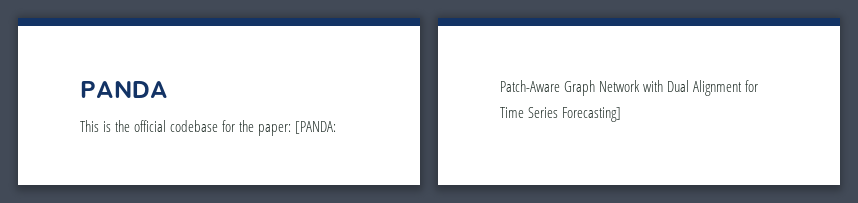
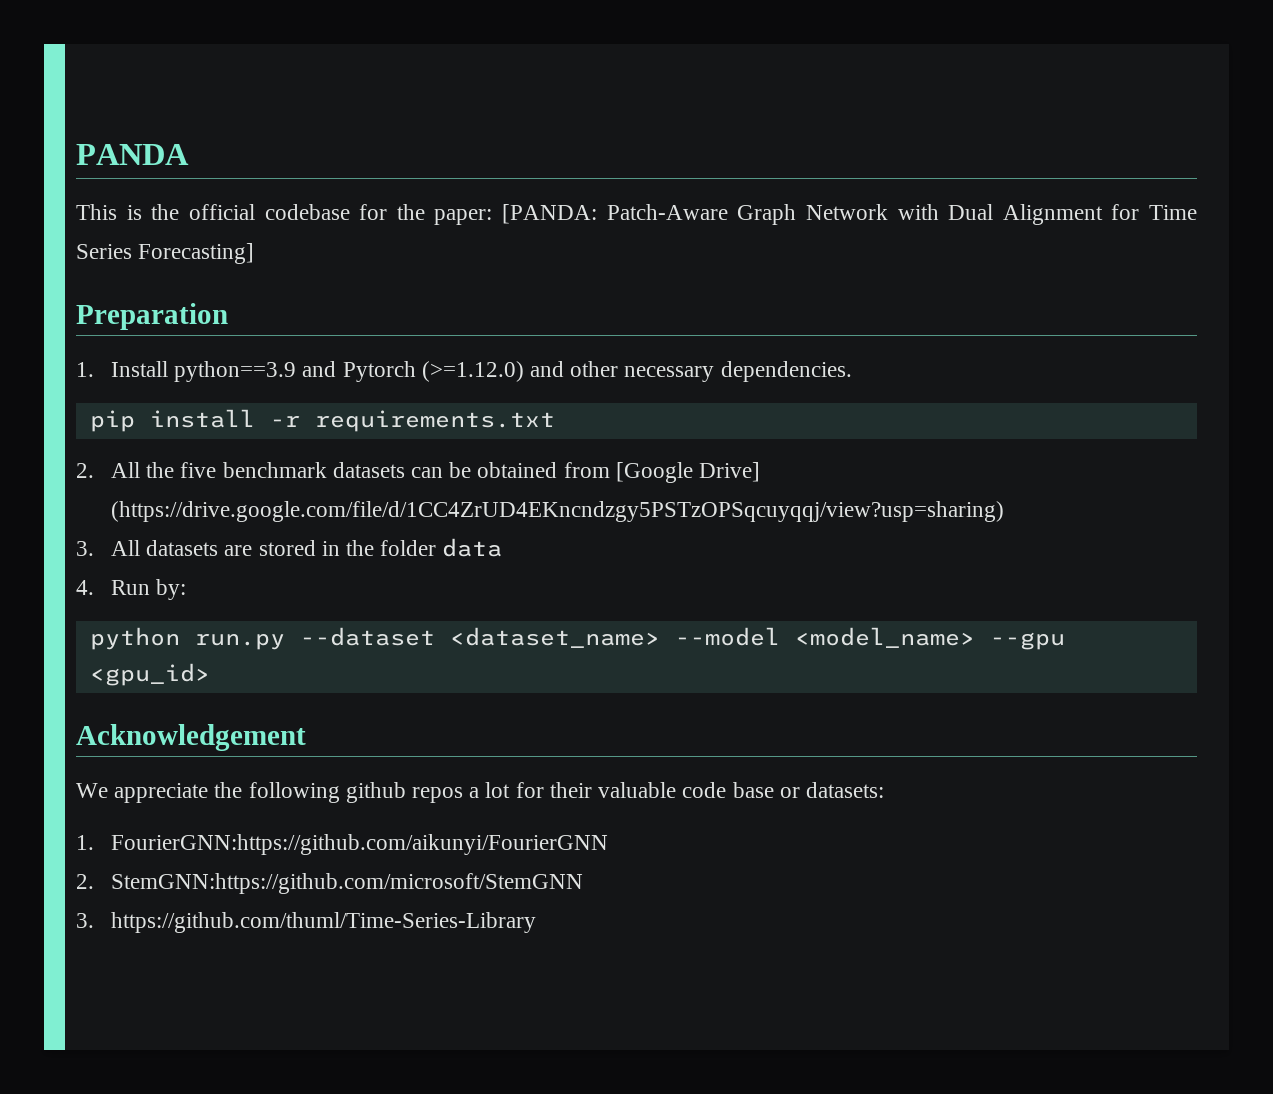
+ Preparation
+ 1. Install python==3.9 and Pytorch (>=1.12.0) and other necessary dependencies.
+ pip install -r requirements.txt
+ 2. All the five benchmark datasets can be obtained from [Google Drive] (https://drive.google.com/file/d/1CC4ZrUD4EKncndzgy5PSTzOPSqcuyqqj/view?usp=sharing)
+ 3. All datasets are stored in the folder data
+ 4. Run by:
+ python run.py --dataset <dataset_name> --model <model_name> --gpu <gpu_id>
+ Acknowledgement
+ We appreciate the following github repos a lot for their valuable code base or datasets:
+ 1. FourierGNN:https://github.com/aikunyi/FourierGNN
+ 2. StemGNN:https://github.com/microsoft/StemGNN
+ 3. https://github.com/thuml/Time-Series-Library

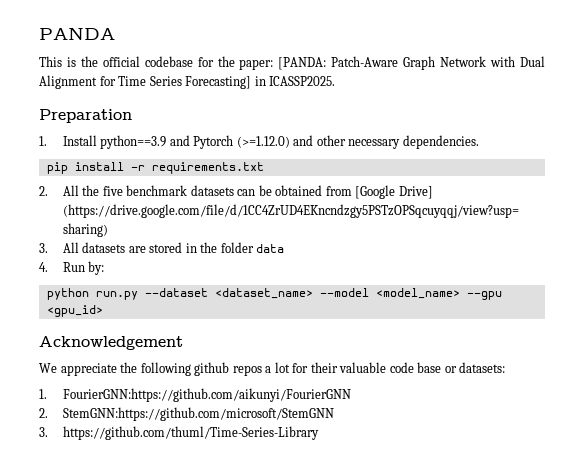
- This is the official codebase for the paper: [PANDA: Patch-Aware Graph Network with Dual Alignment for Time Series Forecasting]
+ This is the official codebase for the paper: [PANDA: Patch-Aware Graph Network with Dual Alignment for Time Series Forecasting] in ICASSP2025.

